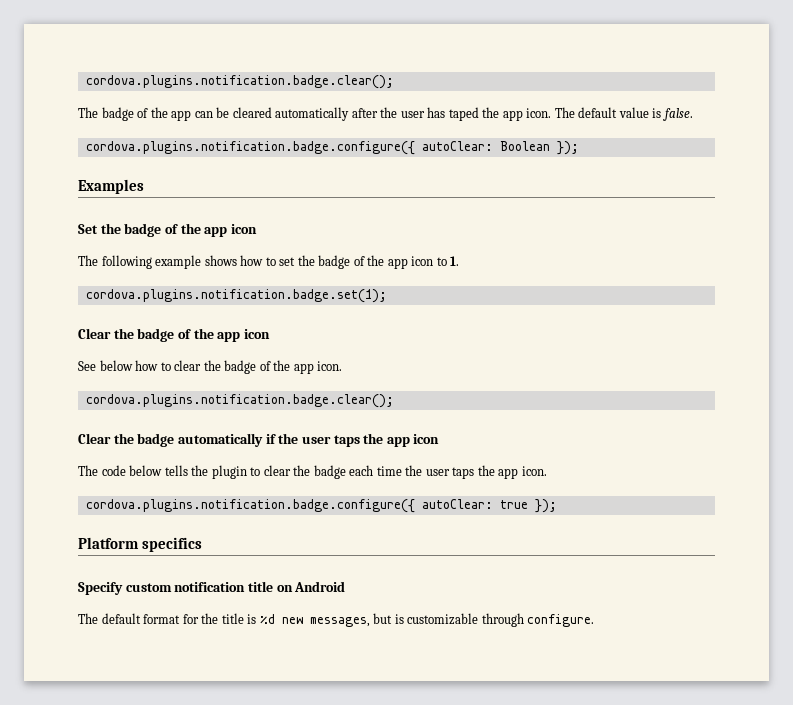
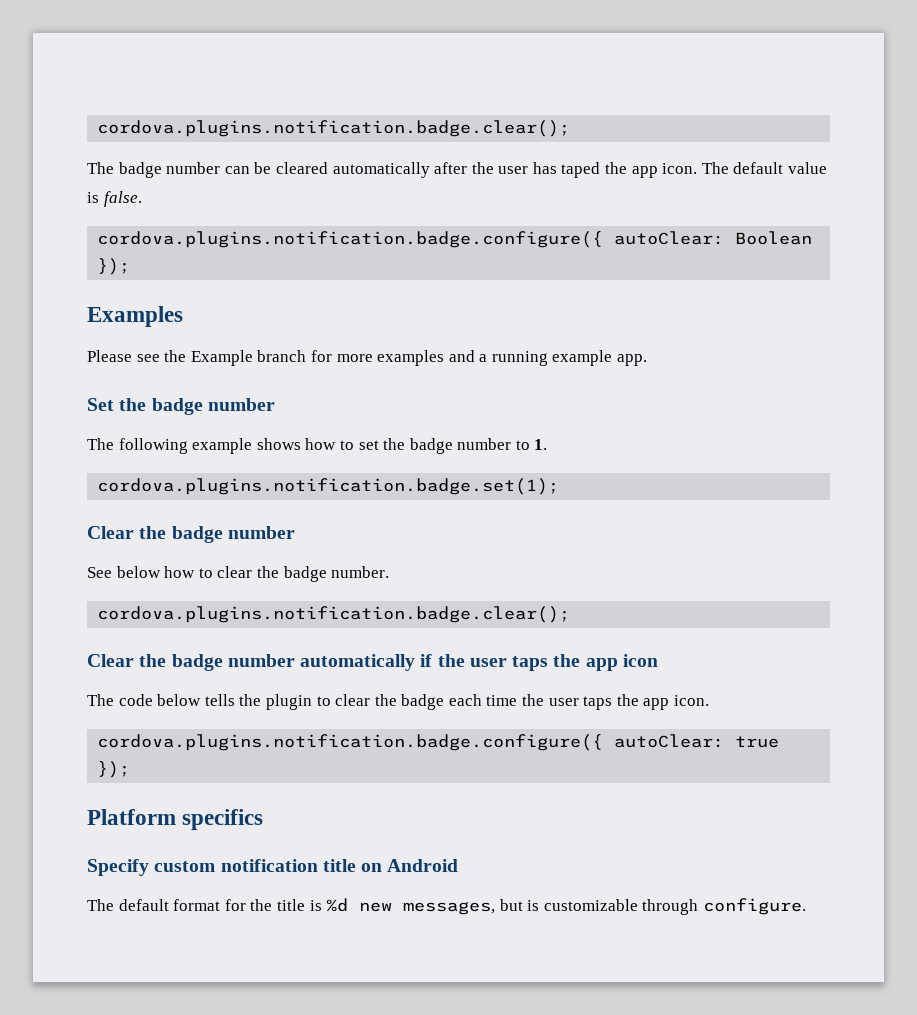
- The badge of the app can be cleared automatically after the user has taped the app icon.
+ The badge number can be cleared automatically after the user has taped the app icon.
+ Please see the Example branch for more examples and a running example app.
- Set the badge of the app icon
+ Set the badge number
- The following example shows how to set the badge of the app icon to 1.
+ The following example shows how to set the badge number to 1.
  cordova.plugins.notification.badge.set(1);
- Clear the badge of the app icon
+ Clear the badge number
- See below how to clear the badge of the app icon.
+ See below how to clear the badge number.
- Clear the badge automatically if the user taps the app icon
+ Clear the badge number automatically if the user taps the app icon

